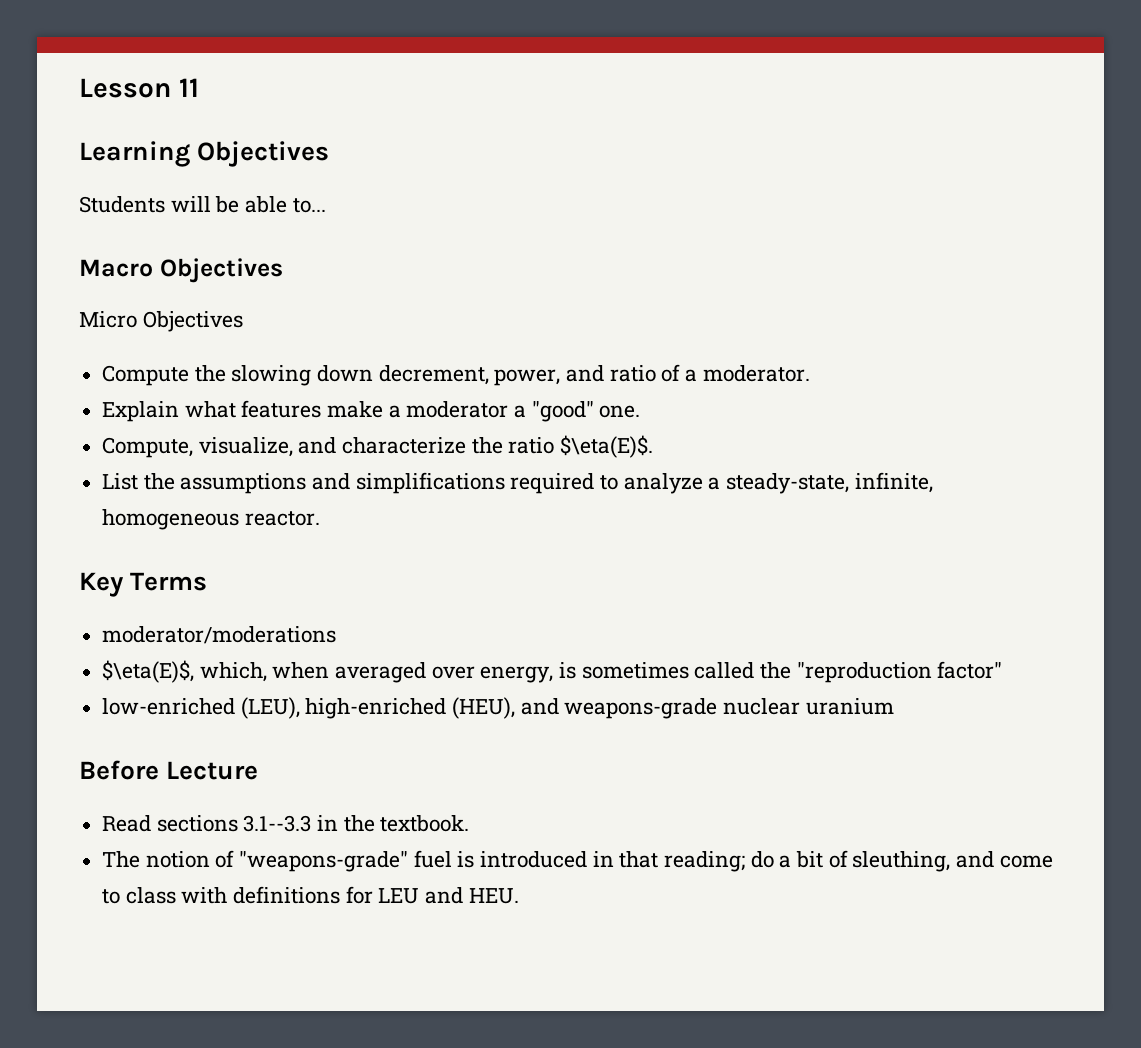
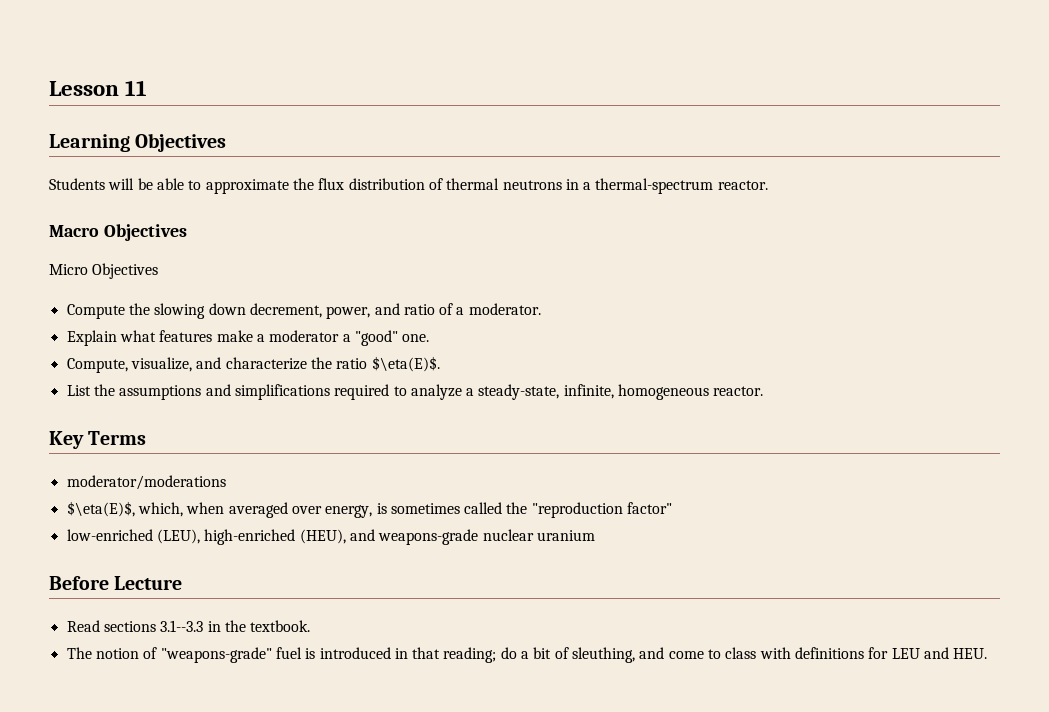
- Students will be able to...
+ Students will be able to approximate the flux distribution of thermal neutrons in a thermal-spectrum reactor.

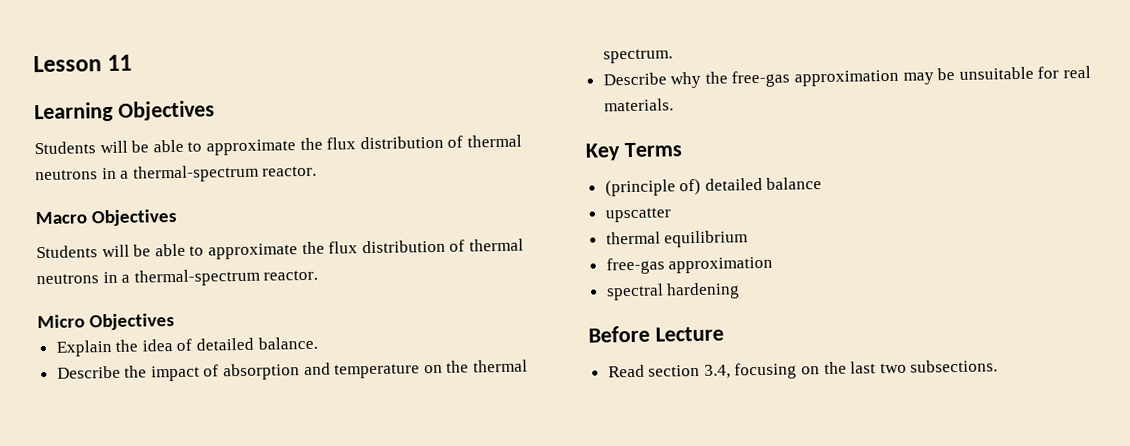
  Macro Objectives
+ Students will be able to approximate the flux distribution of thermal neutrons in a thermal-spectrum reactor.
  Micro Objectives
- Compute the slowing down decrement, power, and ratio of a moderator.
- Explain what features make a moderator a "good" one.
- Compute, visualize, and characterize the ratio $\eta(E)$.
- List the assumptions and simplifications required to analyze a steady-state, infinite, homogeneous reactor.
+ Explain the idea of detailed balance.
+ Describe the impact of absorption and temperature on the thermal spectrum.
+ Describe why the free-gas approximation may be unsuitable for real materials.
  Key Terms
- moderator/moderations
- $\eta(E)$, which, when averaged over energy, is sometimes called the "reproduction factor"
- low-enriched (LEU), high-enriched (HEU), and weapons-grade nuclear uranium
+ (principle of) detailed balance
+ upscatter
+ thermal equilibrium
+ free-gas approximation
+ spectral hardening
  Before Lecture
- Read sections 3.1--3.3 in the textbook.
- The notion of "weapons-grade" fuel is introduced in that reading; do a bit of sleuthing, and come to class with definitions for LEU and HEU.
+ Read section 3.4, focusing on the last two subsections.

